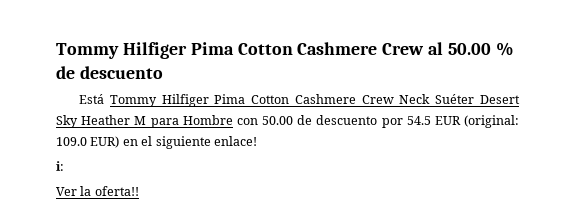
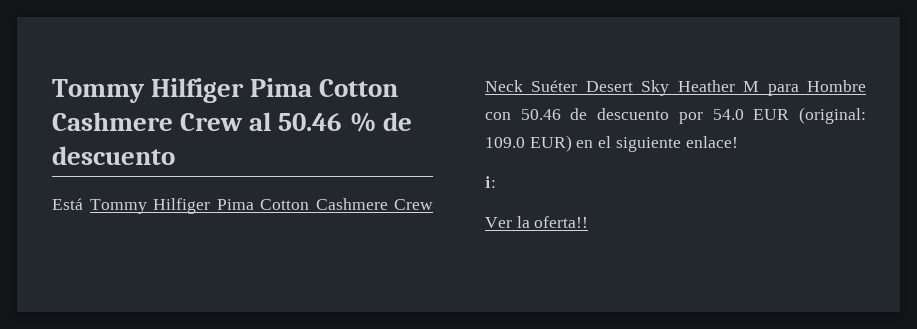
- Tommy Hilfiger Pima Cotton Cashmere Crew al 50.00 % de descuento
+ Tommy Hilfiger Pima Cotton Cashmere Crew al 50.46 % de descuento
- Está Tommy Hilfiger Pima Cotton Cashmere Crew Neck Suéter Desert Sky Heather M para Hombre con 50.00 de descuento por 54.5 EUR (original: 109.0 EUR) en el siguiente enlace!
+ Está Tommy Hilfiger Pima Cotton Cashmere Crew Neck Suéter Desert Sky Heather M para Hombre con 50.46 de descuento por 54.0 EUR (original: 109.0 EUR) en el siguiente enlace!

